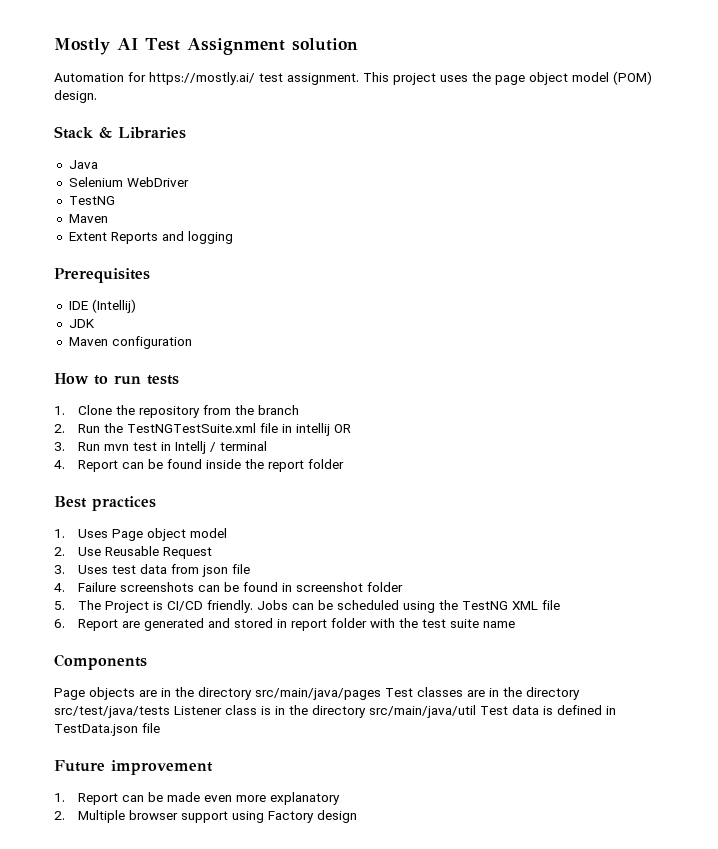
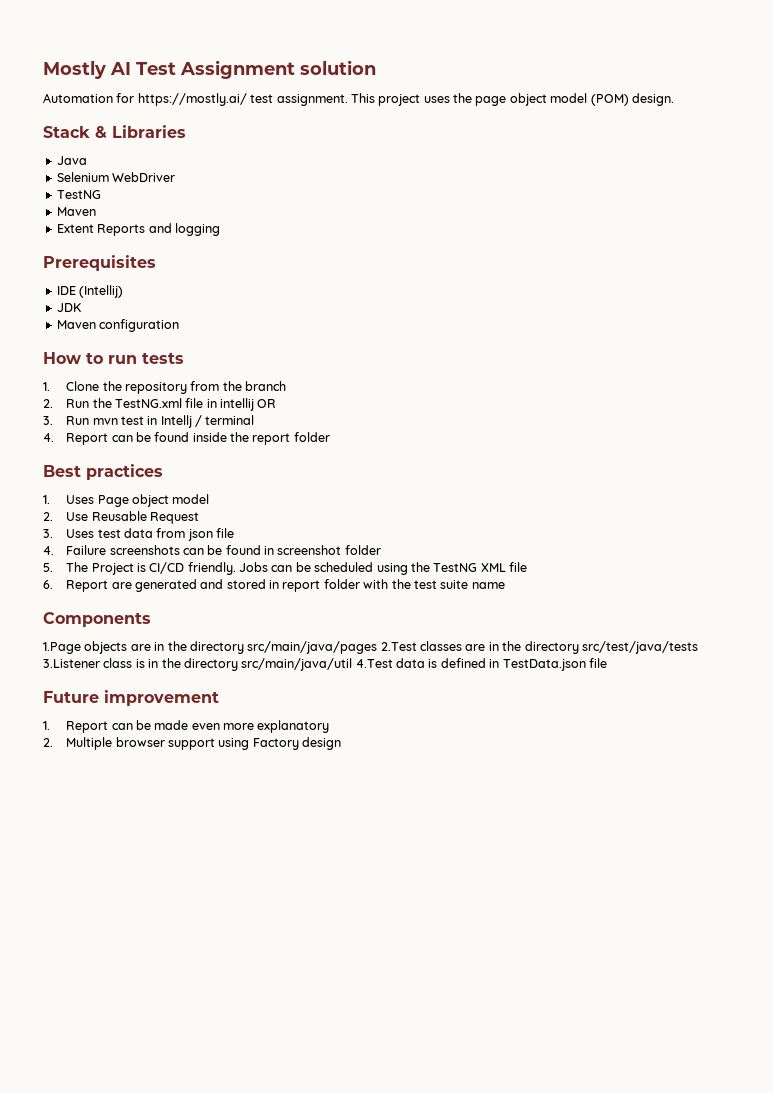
- 2. Run the TestNGTestSuite.xml file in intellij OR
+ 2. Run the TestNG.xml file in intellij OR
- Page objects are in the directory src/main/java/pages Test classes are in the directory src/test/java/tests Listener class is in the directory src/main/java/util Test data is defined in TestData.json file
+ 1.Page objects are in the directory src/main/java/pages 2.Test classes are in the directory src/test/java/tests 3.Listener class is in the directory src/main/java/util 4.Test data is defined in TestData.json file

